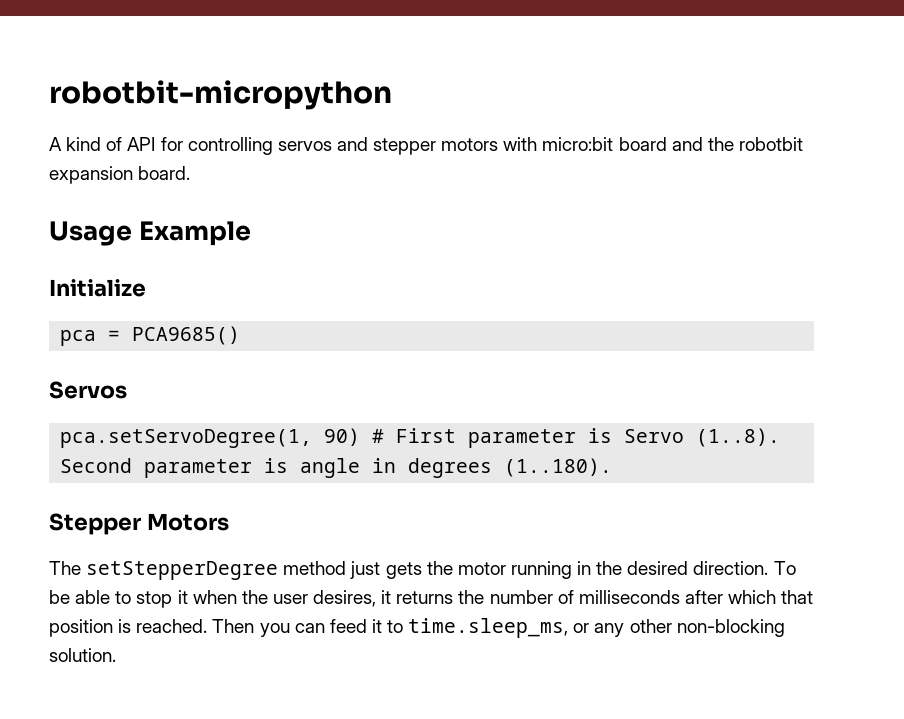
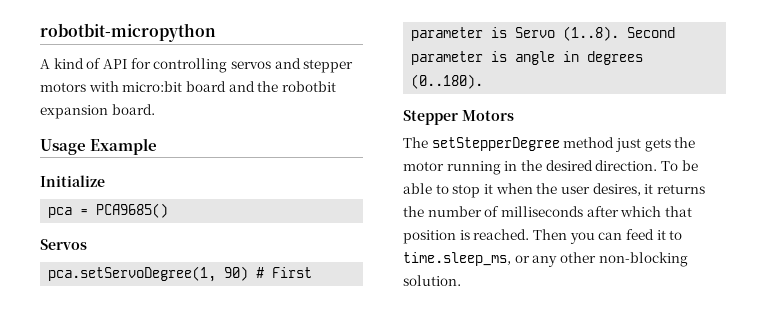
- pca.setServoDegree(1, 90) # First parameter is Servo (1..8). Second parameter is angle in degrees (1..180).
+ pca.setServoDegree(1, 90) # First parameter is Servo (1..8). Second parameter is angle in degrees (0..180).

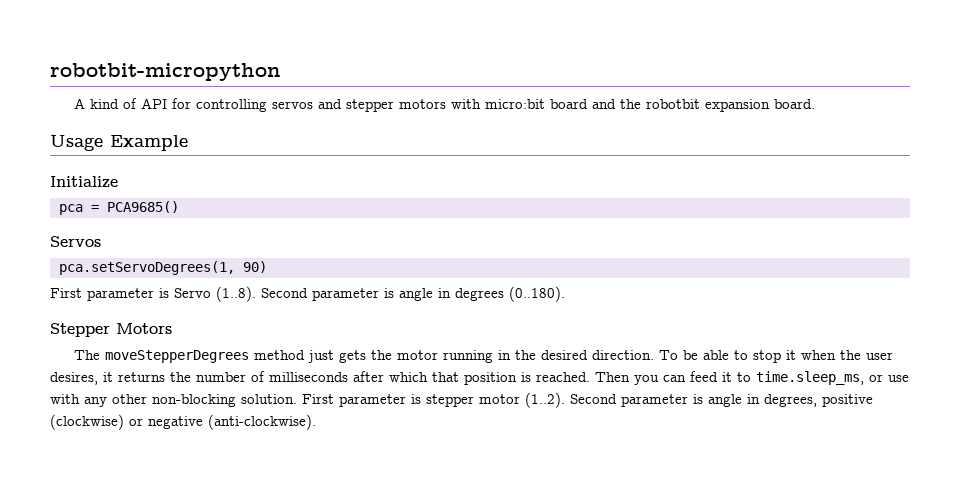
- pca.setServoDegree(1, 90) # First parameter is Servo (1..8). Second parameter is angle in degrees (0..180).
+ pca.setServoDegrees(1, 90)
+ First parameter is Servo (1..8). Second parameter is angle in degrees (0..180).
- The setStepperDegree method just gets the motor running in the desired direction.
+ The moveStepperDegrees method just gets the motor running in the desired direction.
- Then you can feed it to time.sleep_ms, or any other non-blocking solution.
+ Then you can feed it to time.sleep_ms, or use with any other non-blocking solution.
+ First parameter is stepper motor (1..2). Second parameter is angle in degrees, positive (clockwise) or negative (anti-clockwise).

